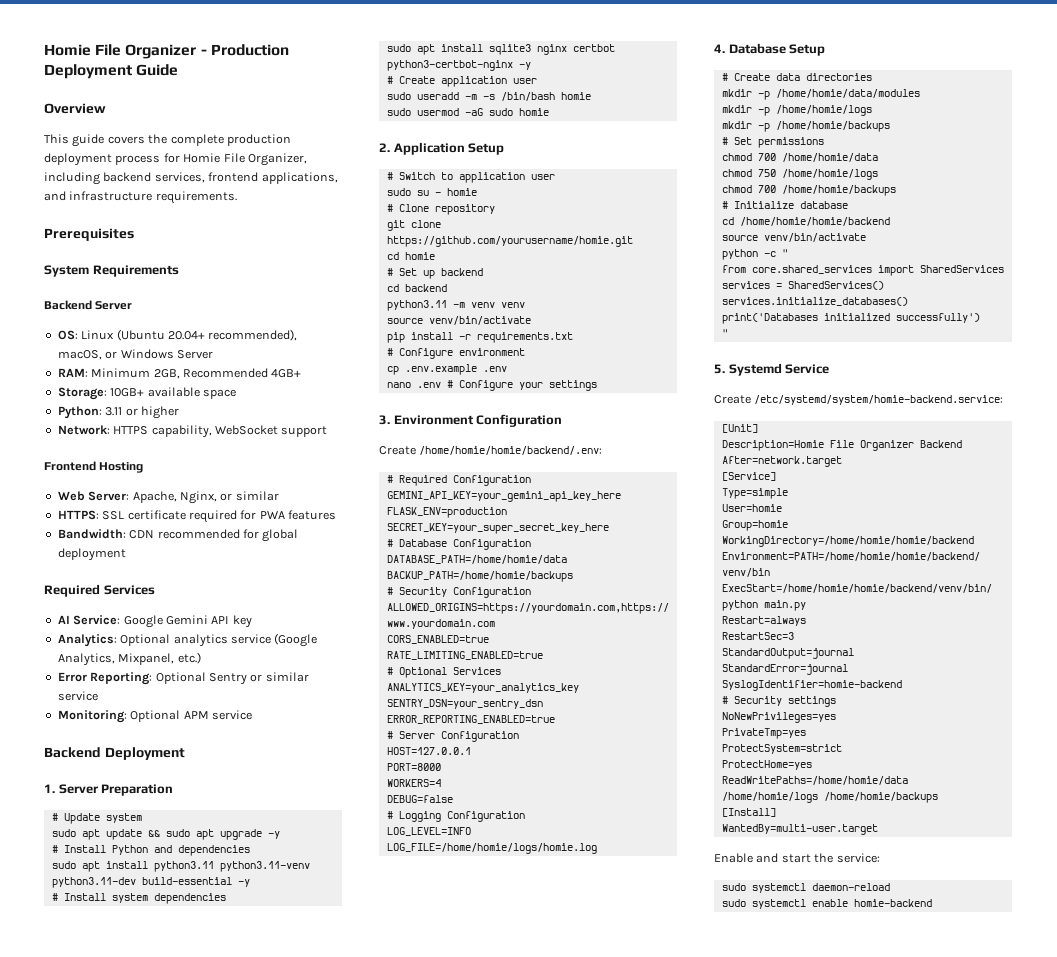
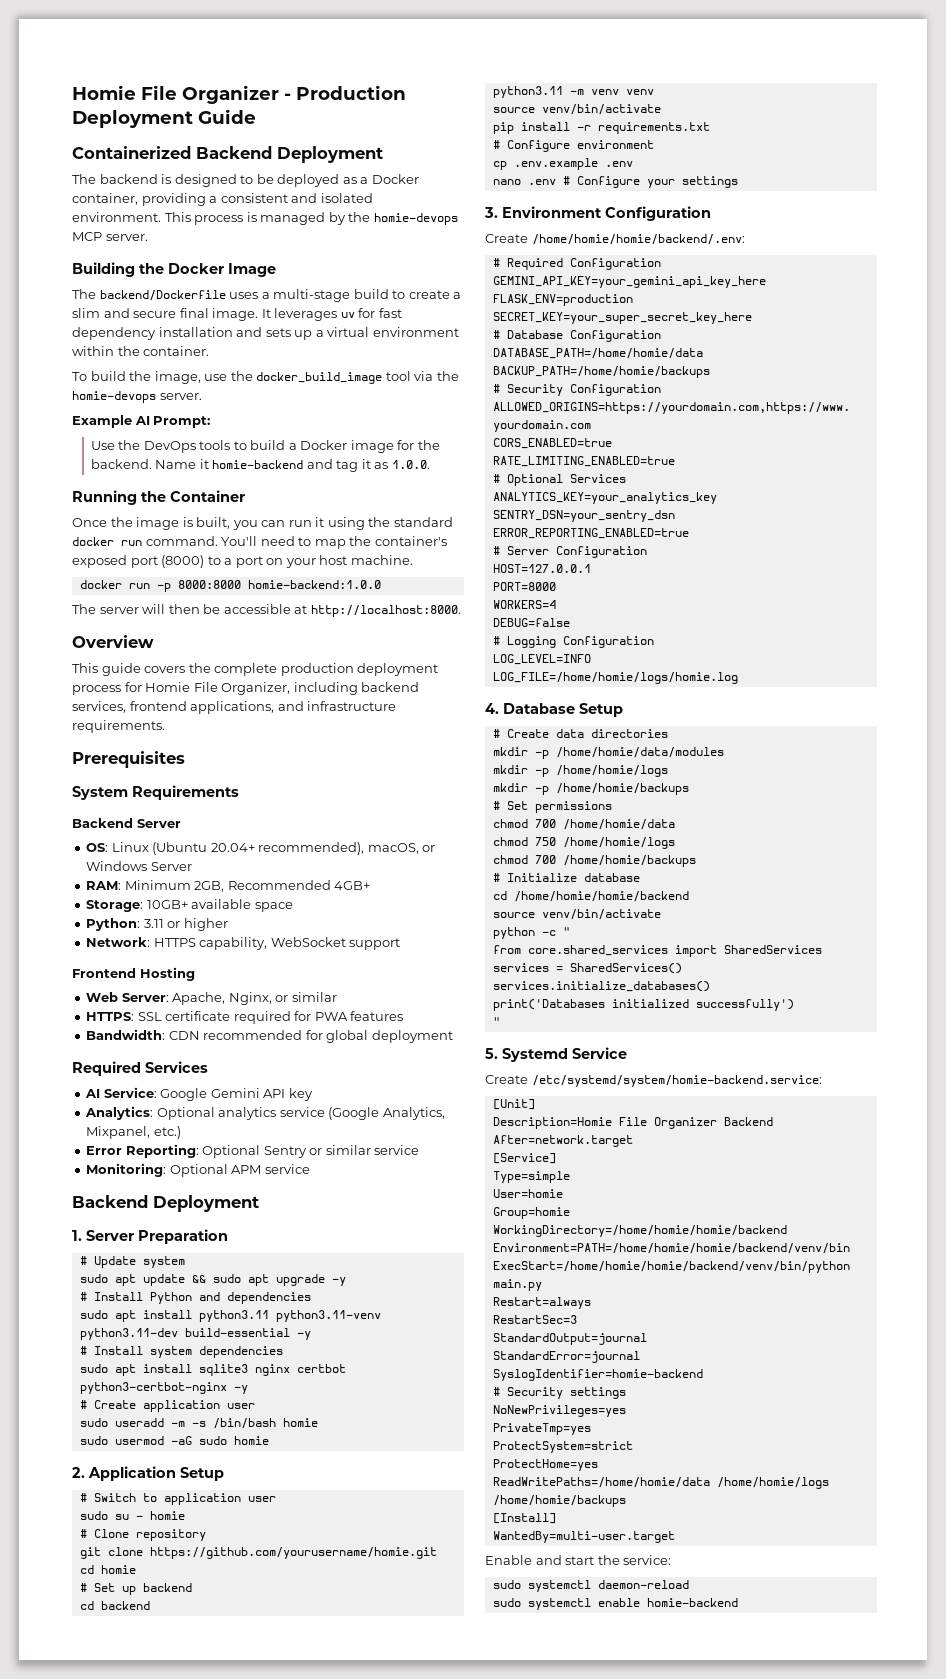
+ Containerized Backend Deployment
+ The backend is designed to be deployed as a Docker container, providing a consistent and isolated environment. This process is managed by the homie-devops MCP server.
+ Building the Docker Image
+ The backend/Dockerfile uses a multi-stage build to create a slim and secure final image. It leverages uv for fast dependency installation and sets up a virtual environment within the container.
+ To build the image, use the docker_build_image tool via the homie-devops server.
+ Example AI Prompt:
+ Use the DevOps tools to build a Docker image for the backend. Name it homie-backend and tag it as 1.0.0.
+ Running the Container
+ Once the image is built, you can run it using the standard docker run command. You'll need to map the container's exposed port (8000) to a port on your host machine.
+ docker run -p 8000:8000 homie-backend:1.0.0
+ The server will then be accessible at http://localhost:8000.

